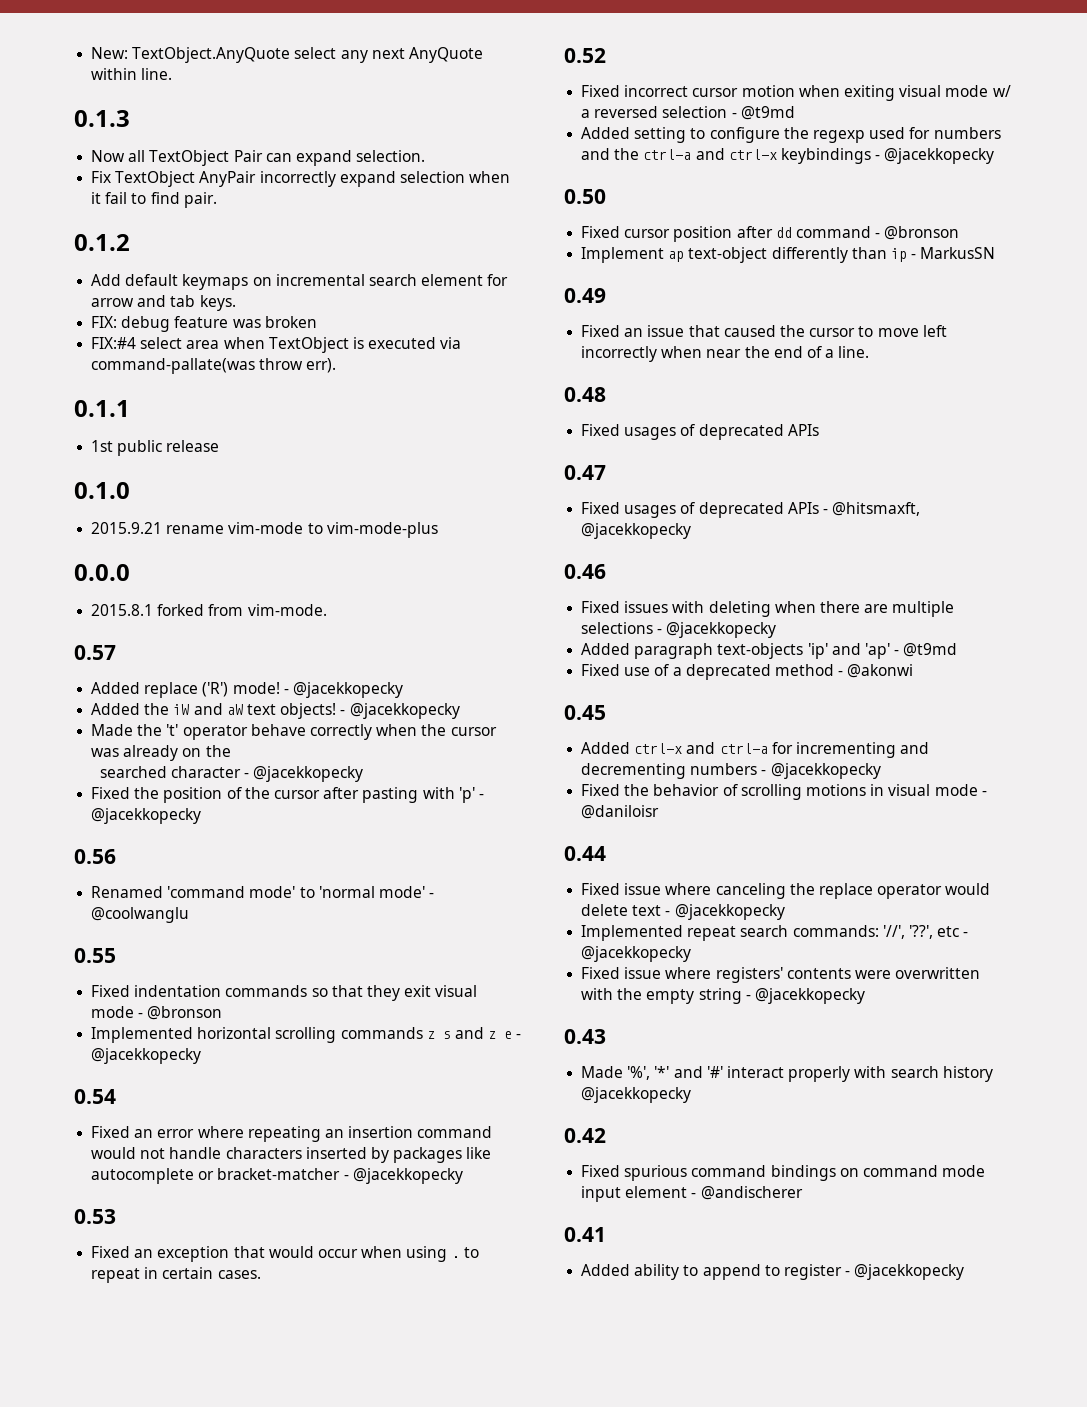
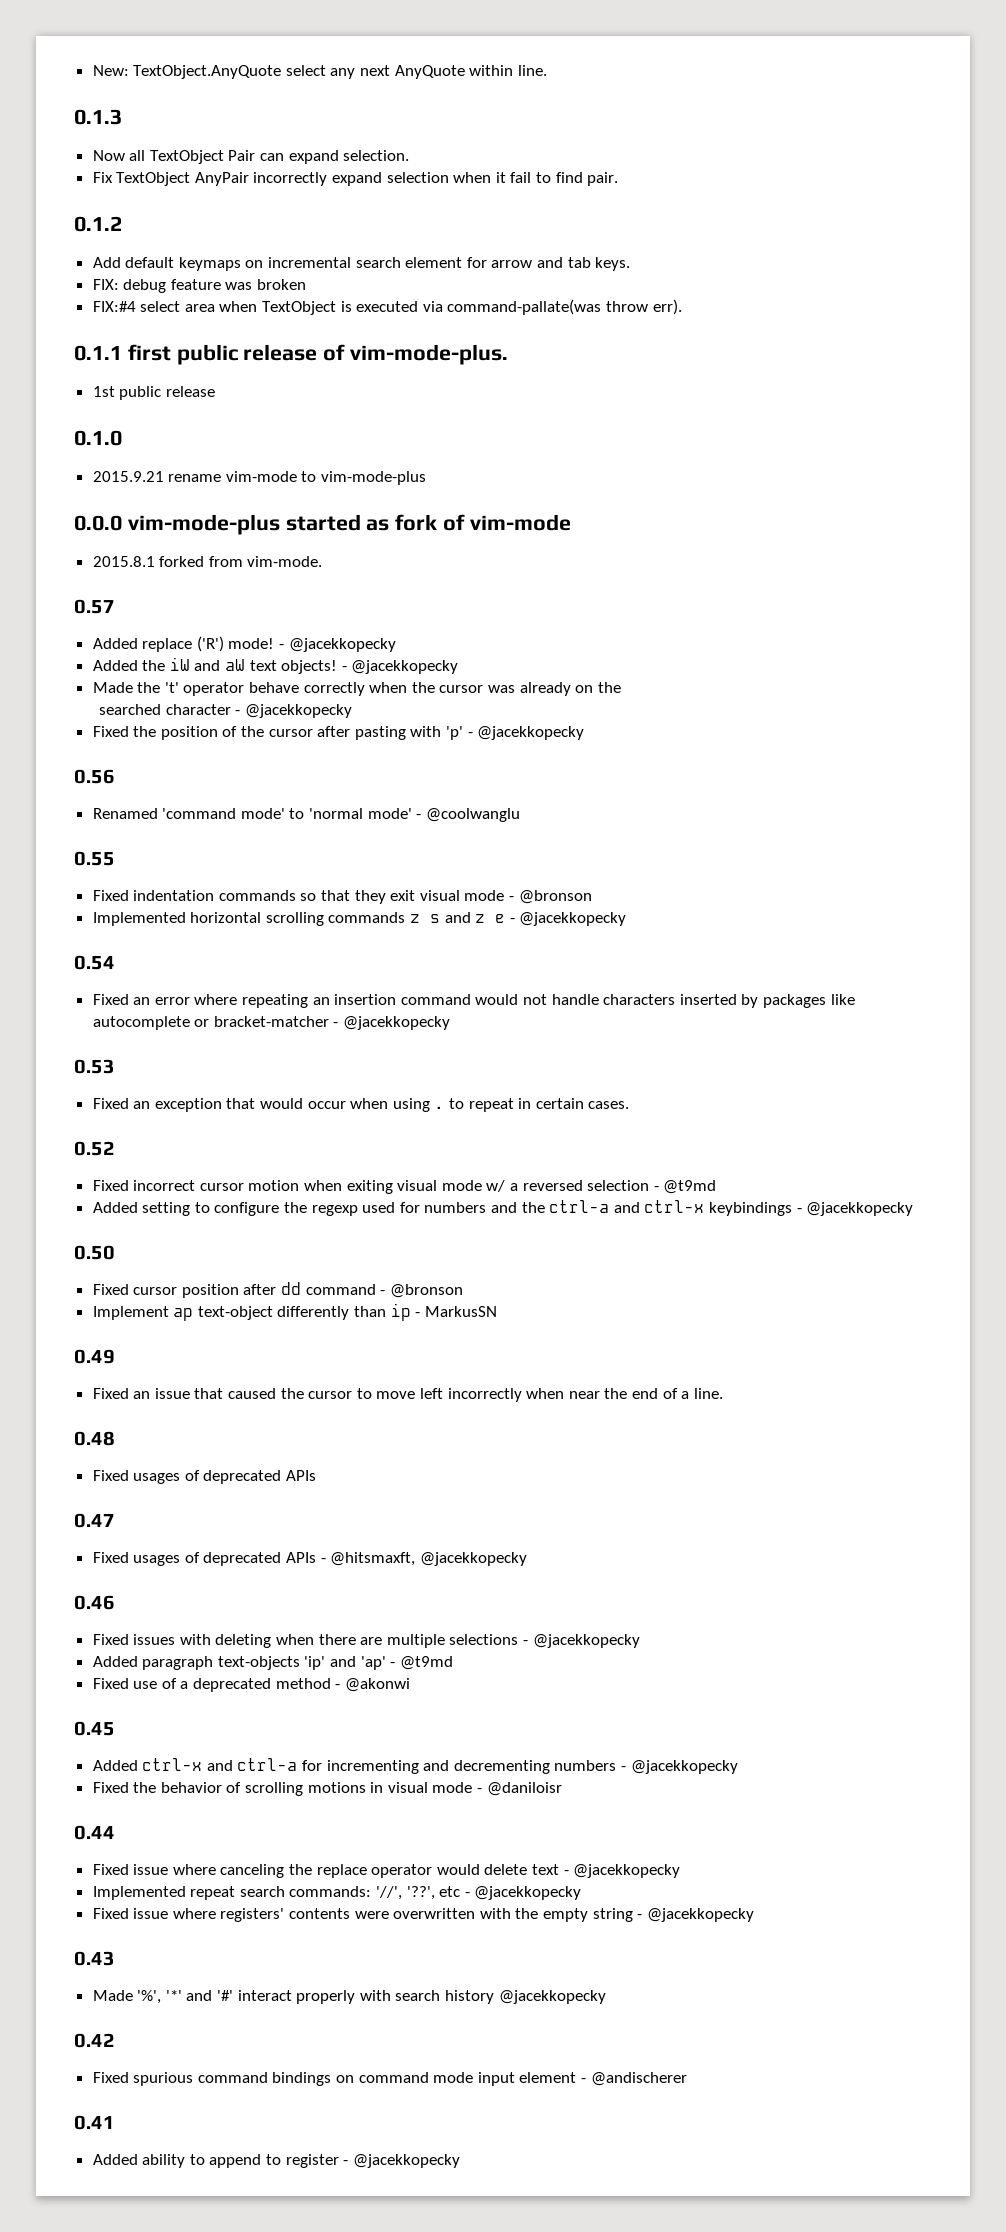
- 0.1.1
+ 0.1.1 first public release of vim-mode-plus.
- 0.0.0
+ 0.0.0 vim-mode-plus started as fork of vim-mode

